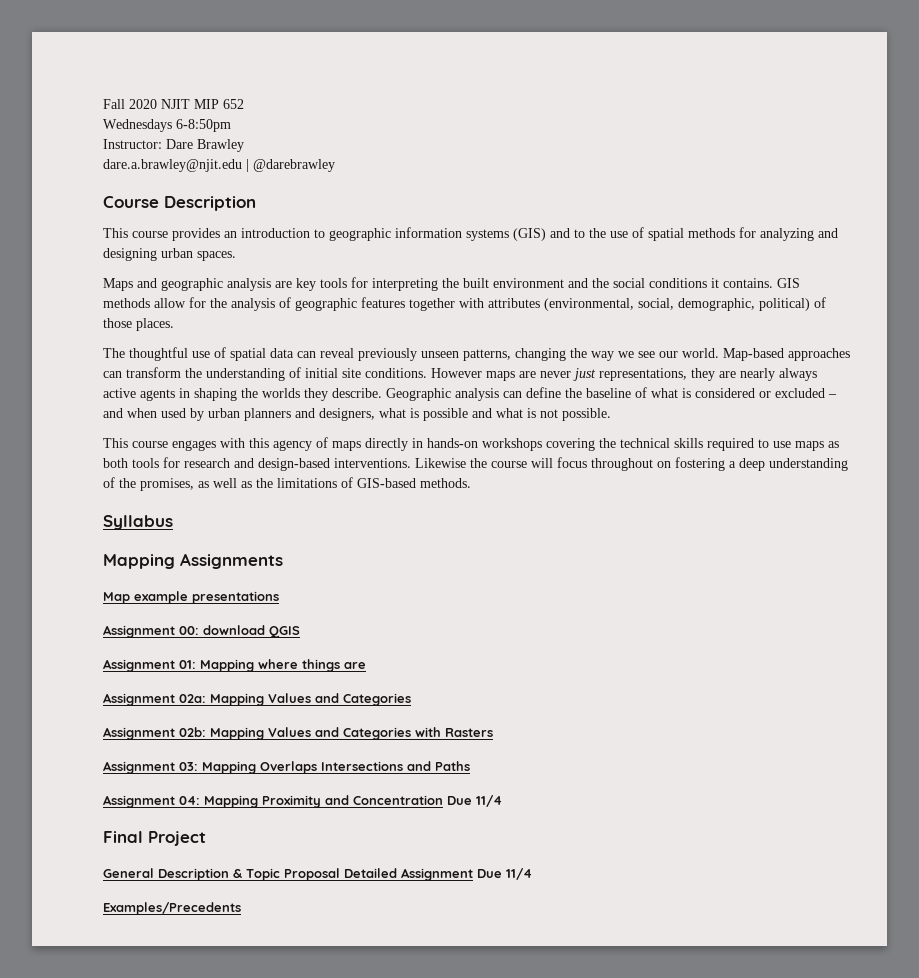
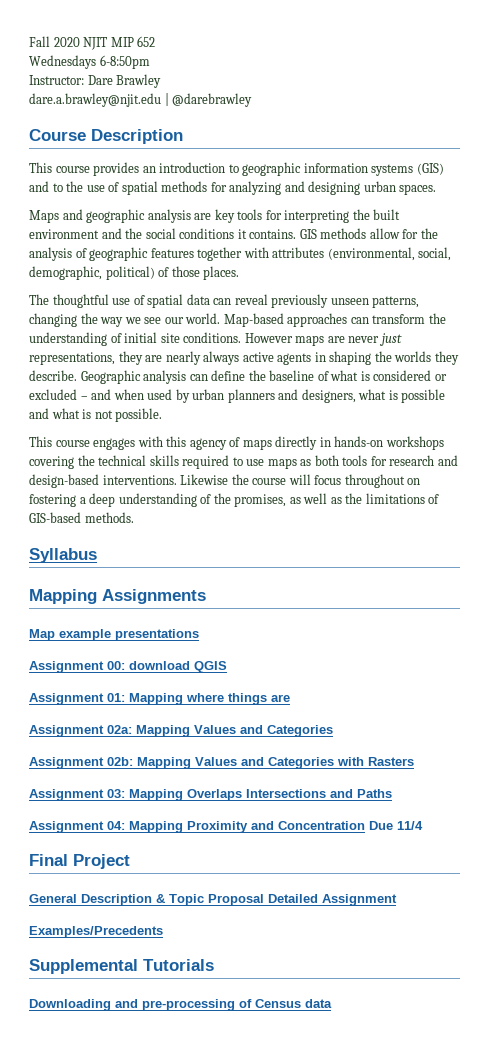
- General Description & Topic Proposal Detailed Assignment Due 11/4
+ General Description & Topic Proposal Detailed Assignment
+ Supplemental Tutorials
+ Downloading and pre-processing of Census data

